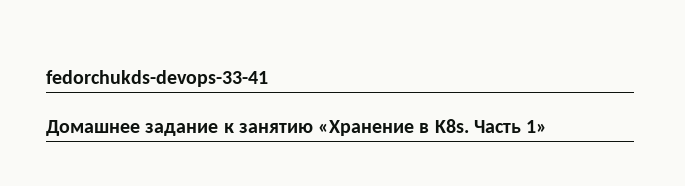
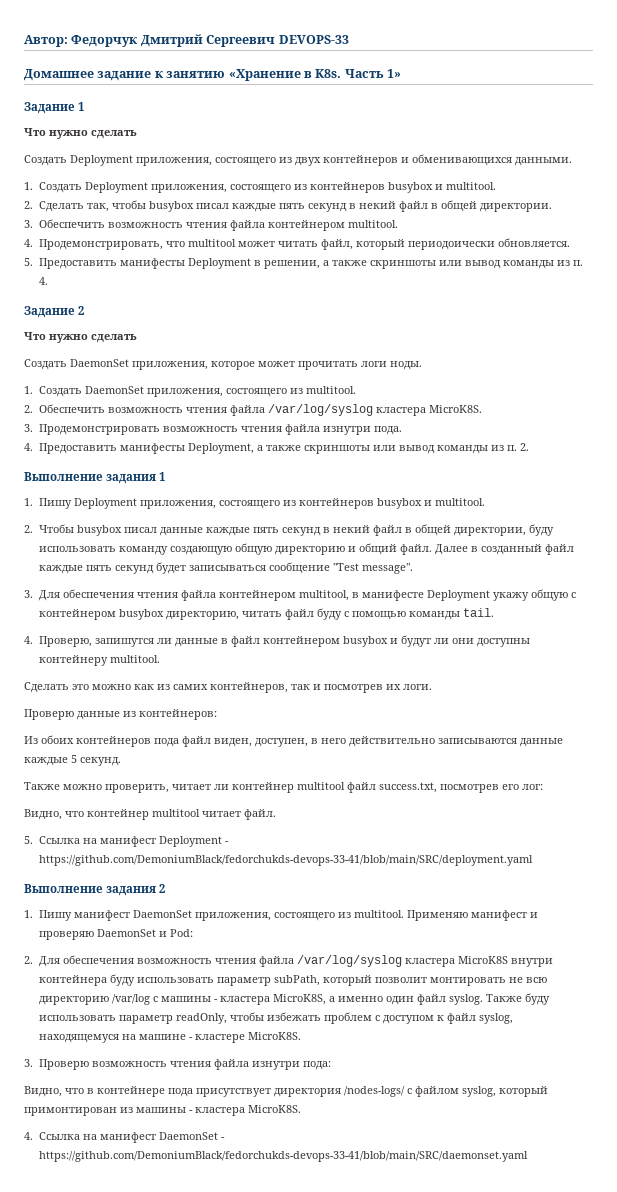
- fedorchukds-devops-33-41
+ Автор: Федорчук Дмитрий Сергеевич DEVOPS-33
+ Задание 1
+ Что нужно сделать
+ Создать Deployment приложения, состоящего из двух контейнеров и обменивающихся данными.
+ 1. Создать Deployment приложения, состоящего из контейнеров busybox и multitool.
+ 2. Сделать так, чтобы busybox писал каждые пять секунд в некий файл в общей директории.
+ 3. Обеспечить возможность чтения файла контейнером multitool.
+ 4. Продемонстрировать, что multitool может читать файл, который периодоически обновляется.
+ 5. Предоставить манифесты Deployment в решении, а также скриншоты или вывод команды из п. 4.
+ Задание 2
+ Что нужно сделать
+ Создать DaemonSet приложения, которое может прочитать логи ноды.
+ 1. Создать DaemonSet приложения, состоящего из multitool.
+ 2. Обеспечить возможность чтения файла /var/log/syslog кластера MicroK8S.
+ 3. Продемонстрировать возможность чтения файла изнутри пода.
+ 4. Предоставить манифесты Deployment, а также скриншоты или вывод команды из п. 2.
+ Выполнение задания 1
+ 1. Пишу Deployment приложения, состоящего из контейнеров busybox и multitool.
+ 2. Чтобы busybox писал данные каждые пять секунд в некий файл в общей директории, буду использовать команду создающую общую директорию и общий файл. Далее в созданный файл каждые пять секунд будет записываться сообщение "Test message".
+ 3. Для обеспечения чтения файла контейнером multitool, в манифесте Deployment укажу общую с контейнером busybox директорию, читать файл буду с помощью команды tail.
+ 4. Проверю, запишутся ли данные в файл контейнером busybox и будут ли они доступны контейнеру multitool.
+ Сделать это можно как из самих контейнеров, так и посмотрев их логи.
+ Проверю данные из контейнеров:
+ Из обоих контейнеров пода файл виден, доступен, в него действительно записываются данные каждые 5 секунд.
+ Также можно проверить, читает ли контейнер multitool файл success.txt, посмотрев его лог:
+ Видно, что контейнер multitool читает файл.
+ 5. Ссылка на манифест Deployment - https://github.com/DemoniumBlack/fedorchukds-devops-33-41/blob/main/SRC/deployment.yaml
+ Выполнение задания 2
+ 1. Пишу манифест DaemonSet приложения, состоящего из multitool. Применяю манифест и проверяю DaemonSet и Pod:
+ 2. Для обеспечения возможность чтения файла /var/log/syslog кластера MicroK8S внутри контейнера буду использовать параметр subPath, который позволит монтировать не всю директорию /var/log c машины - кластера MicroK8S, а именно один файл syslog. Также буду использовать параметр readOnly, чтобы избежать проблем с доступом к файл syslog, находящемуся на машине - кластере MicroK8S.
+ 3. Проверю возможность чтения файла изнутри пода:
+ Видно, что в контейнере пода присутствует директория /nodes-logs/ с файлом syslog, который примонтирован из машины - кластера MicroK8S.
+ 4. Ссылка на манифест DaemonSet - https://github.com/DemoniumBlack/fedorchukds-devops-33-41/blob/main/SRC/daemonset.yaml

